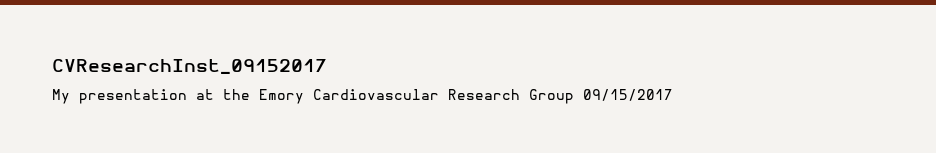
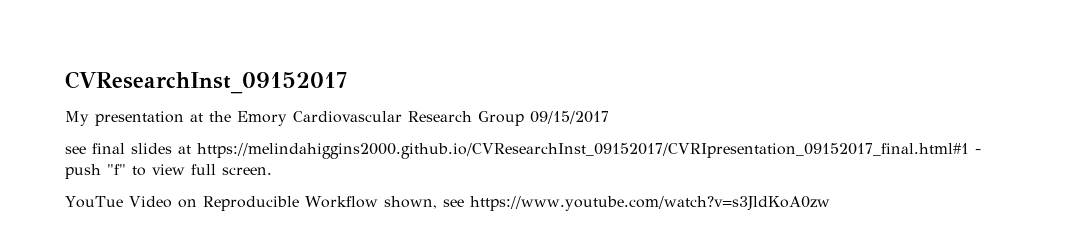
+ see final slides at https://melindahiggins2000.github.io/CVResearchInst_09152017/CVRIpresentation_09152017_final.html#1 - push "f" to view full screen.
+ YouTue Video on Reproducible Workflow shown, see https://www.youtube.com/watch?v=s3JldKoA0zw

